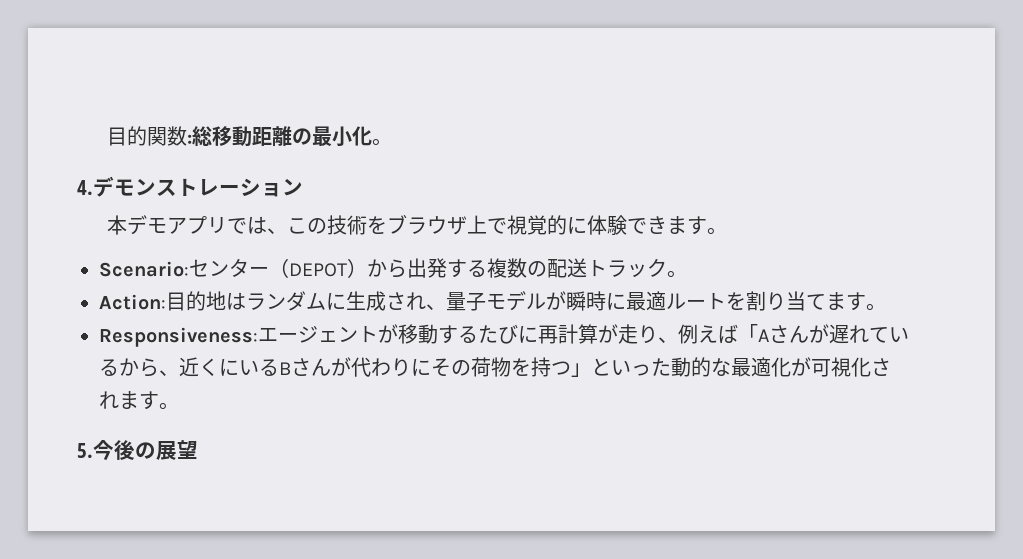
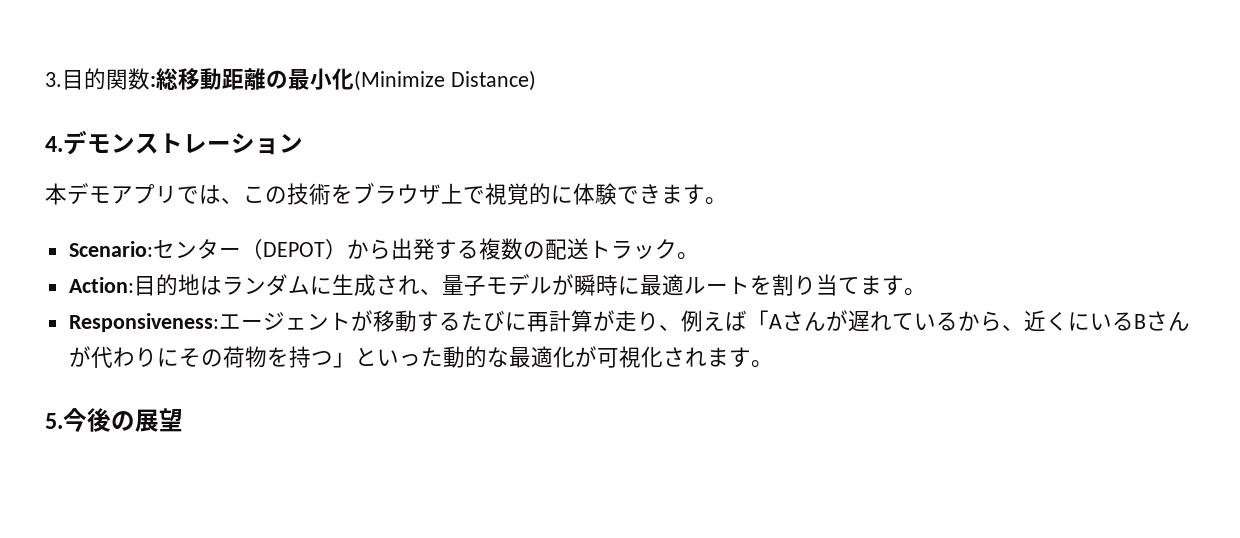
- 目的関数:総移動距離の最小化。
+ 3.目的関数:総移動距離の最小化(Minimize Distance)

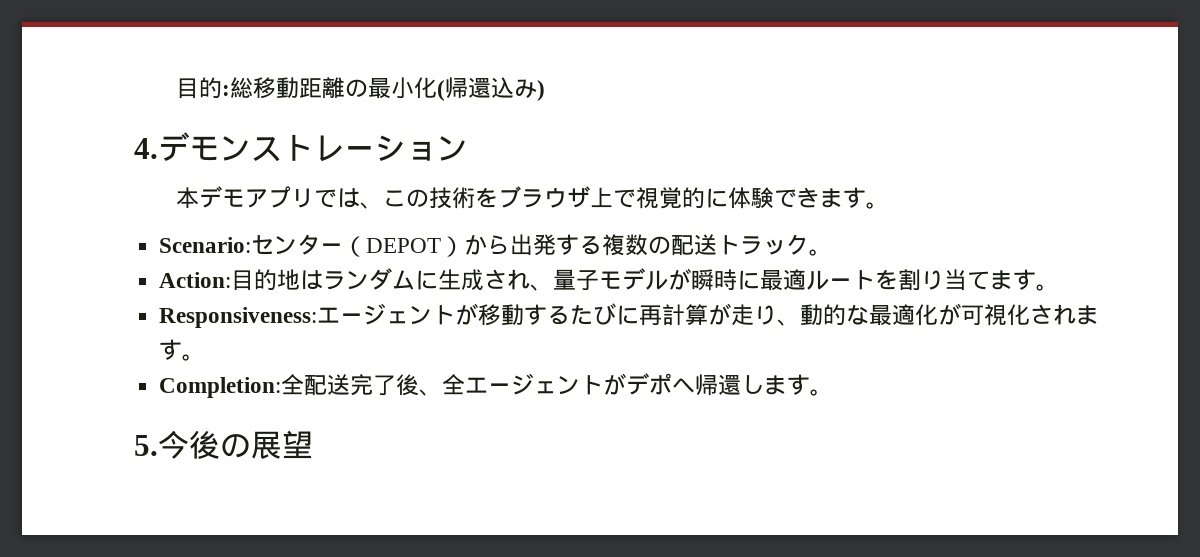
- 3.目的関数:総移動距離の最小化(Minimize Distance)
+ 目的:総移動距離の最小化(帰還込み)
- Responsiveness:エージェントが移動するたびに再計算が走り、例えば「Aさんが遅れているから、近くにいるBさんが代わりにその荷物を持つ」といった動的な最適化が可視化されます。
+ Responsiveness:エージェントが移動するたびに再計算が走り、動的な最適化が可視化されます。
+ Completion:全配送完了後、全エージェントがデポへ帰還します。

